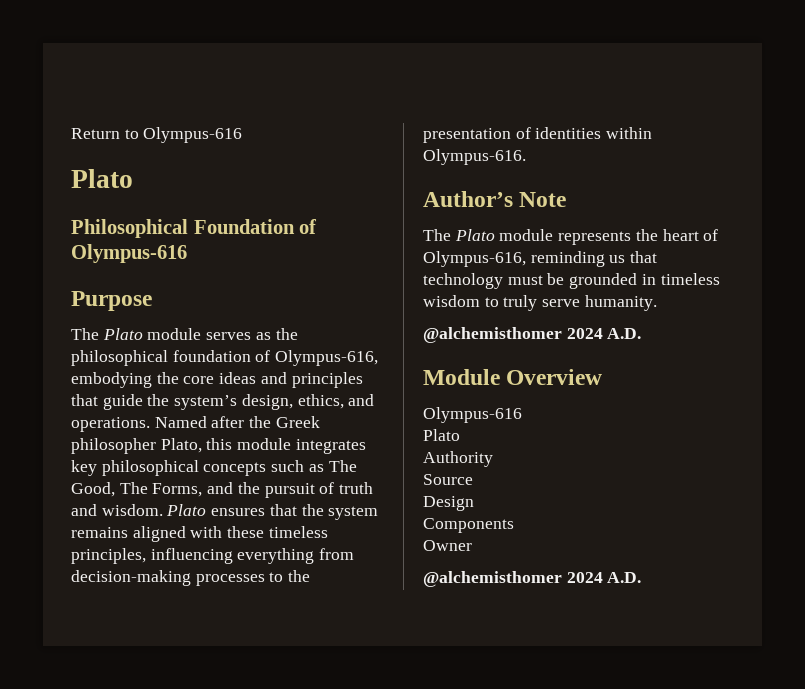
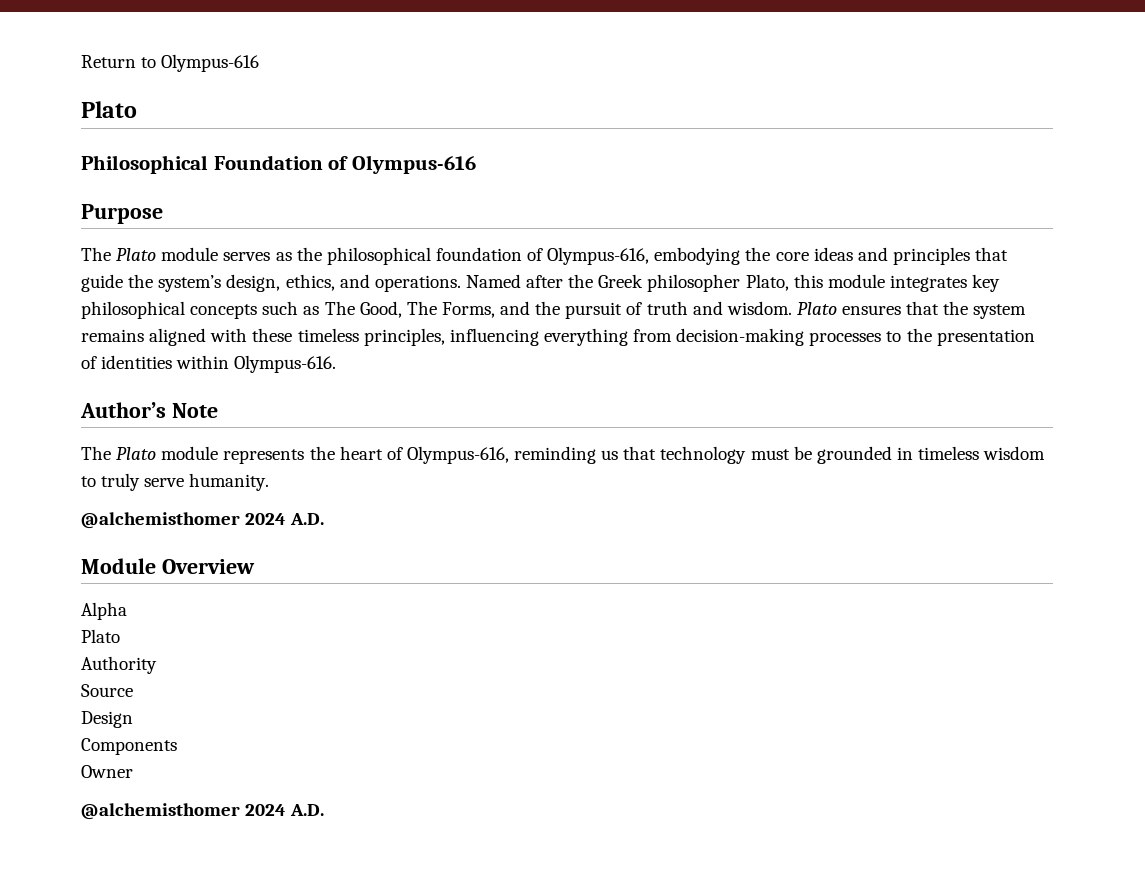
  Module Overview
- Olympus-616
+ Alpha

